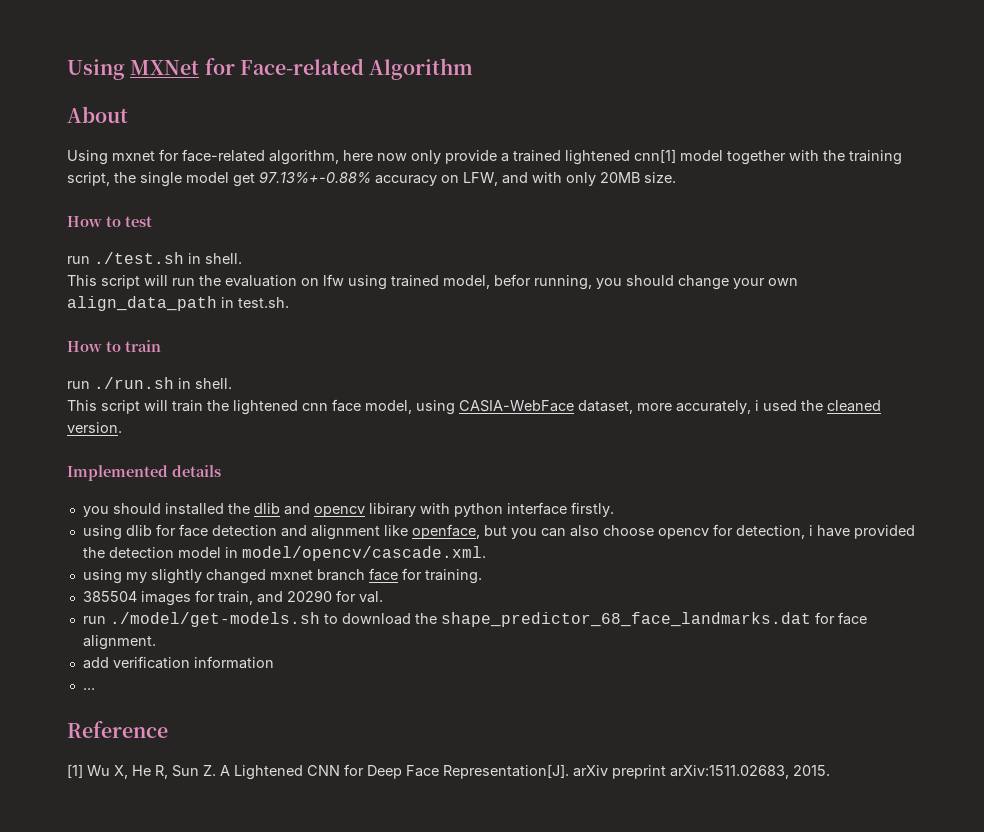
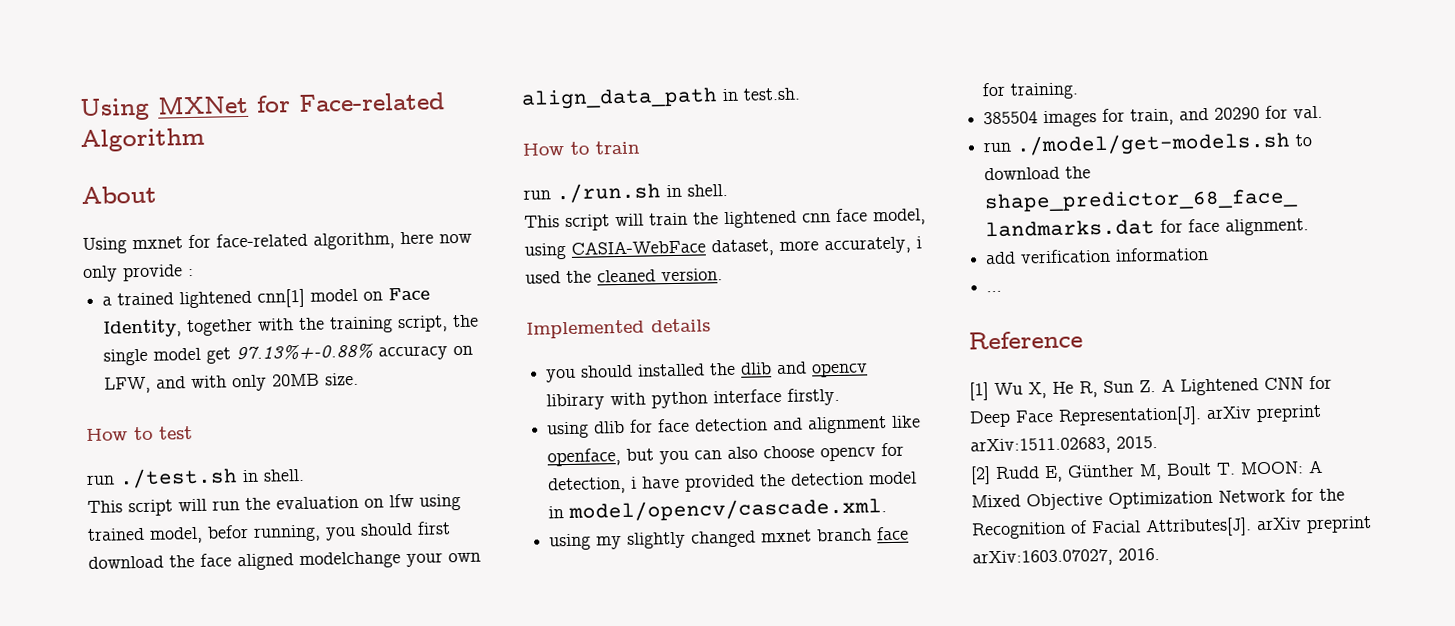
- Using mxnet for face-related algorithm, here now only provide a trained lightened cnn[1] model together with the training script, the single model get 97.13%+-0.88% accuracy on LFW, and with only 20MB size.
+ Using mxnet for face-related algorithm, here now only provide :
+ a trained lightened cnn[1] model on Face Identity, together with the training script, the single model get 97.13%+-0.88% accuracy on LFW, and with only 20MB size.
- This script will run the evaluation on lfw using trained model, befor running, you should change your own align_data_path in test.sh.
+ This script will run the evaluation on lfw using trained model, befor running, you should first download the face aligned modelchange your own align_data_path in test.sh.
+ [2] Rudd E, Günther M, Boult T. MOON: A Mixed Objective Optimization Network for the Recognition of Facial Attributes[J]. arXiv preprint arXiv:1603.07027, 2016.

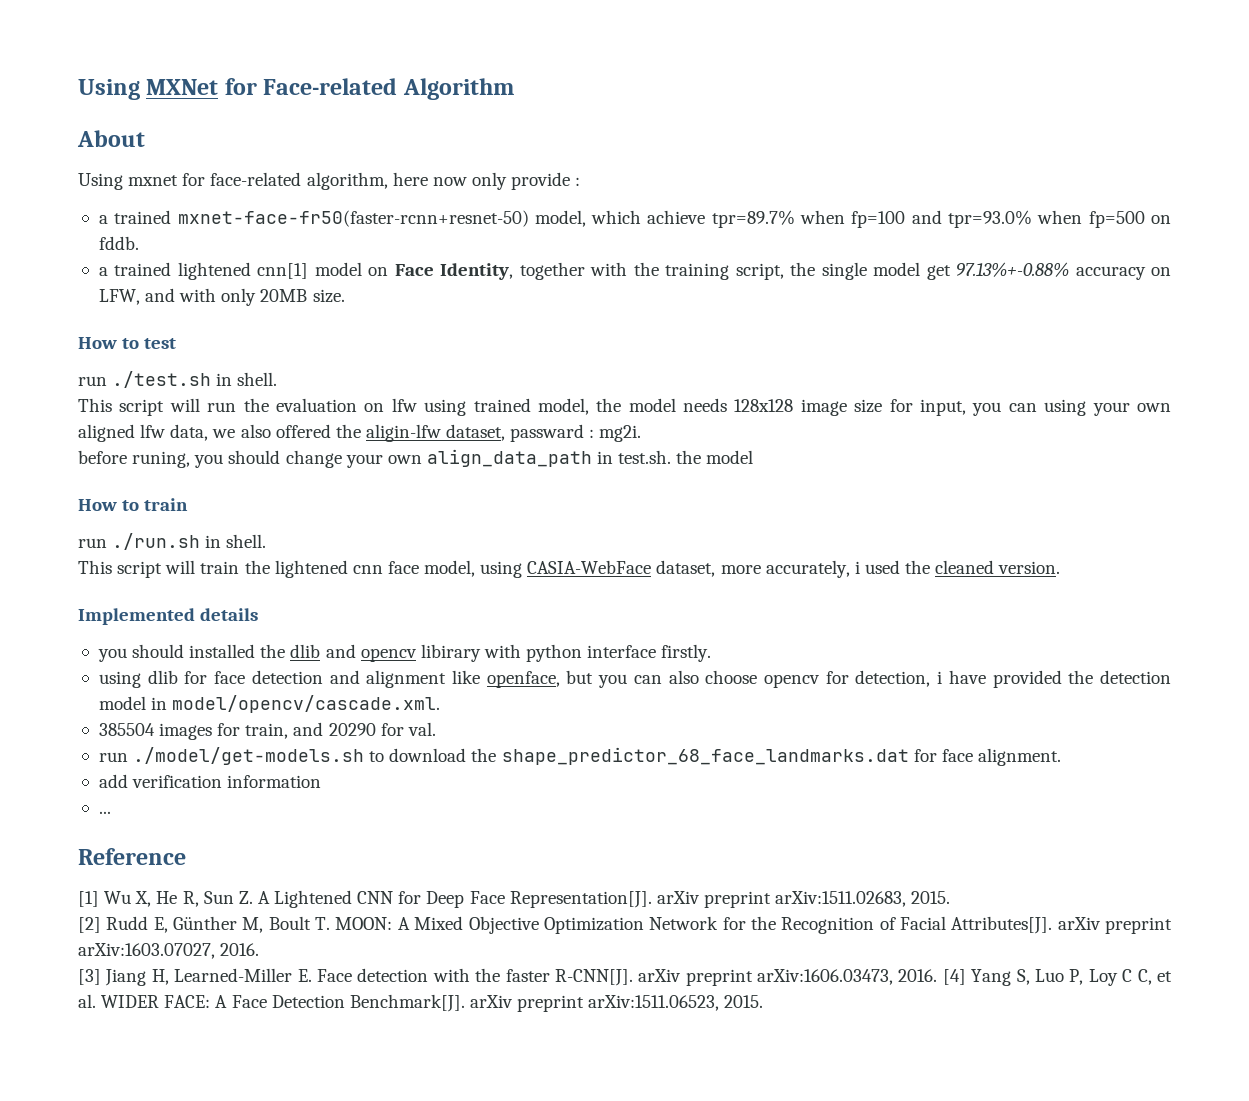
+ a trained mxnet-face-fr50(faster-rcnn+resnet-50) model, which achieve tpr=89.7% when fp=100 and tpr=93.0% when fp=500 on fddb.
- This script will run the evaluation on lfw using trained model, befor running, you should first download the face aligned modelchange your own align_data_path in test.sh.
+ This script will run the evaluation on lfw using trained model, the model needs 128x128 image size for input, you can using your own aligned lfw data, we also offered the aligin-lfw dataset, passward : mg2i.
+ before runing, you should change your own align_data_path in test.sh. the model
- using my slightly changed mxnet branch face for training.
+ [3] Jiang H, Learned-Miller E. Face detection with the faster R-CNN[J]. arXiv preprint arXiv:1606.03473, 2016. [4] Yang S, Luo P, Loy C C, et al. WIDER FACE: A Face Detection Benchmark[J]. arXiv preprint arXiv:1511.06523, 2015.

